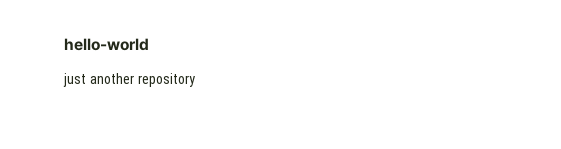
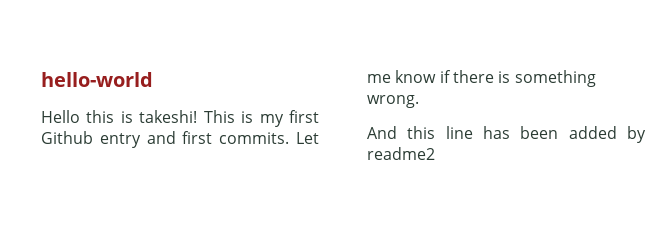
- just another repository
+ Hello this is takeshi! This is my first Github entry and first commits. Let me know if there is something wrong.
+ And this line has been added by readme2

